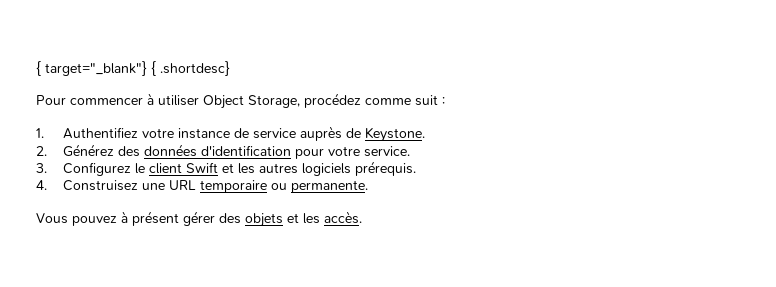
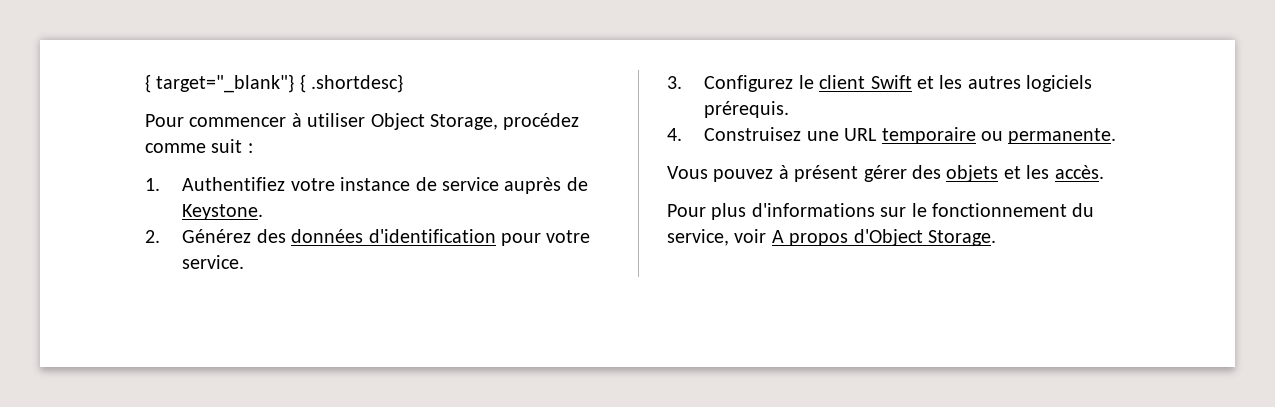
+ Pour plus d'informations sur le fonctionnement du service, voir A propos d'Object Storage.

